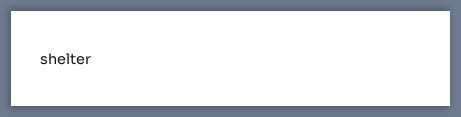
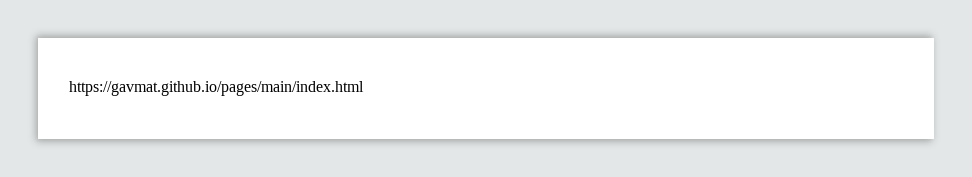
- shelter
+ https://gavmat.github.io/pages/main/index.html

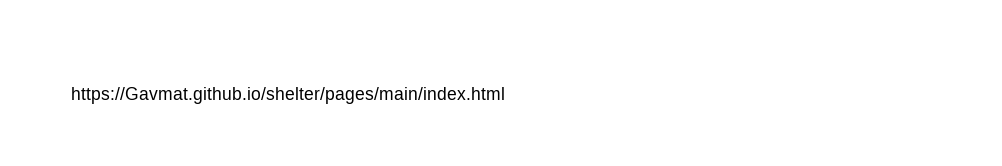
- https://gavmat.github.io/pages/main/index.html
+ https://Gavmat.github.io/shelter/pages/main/index.html

